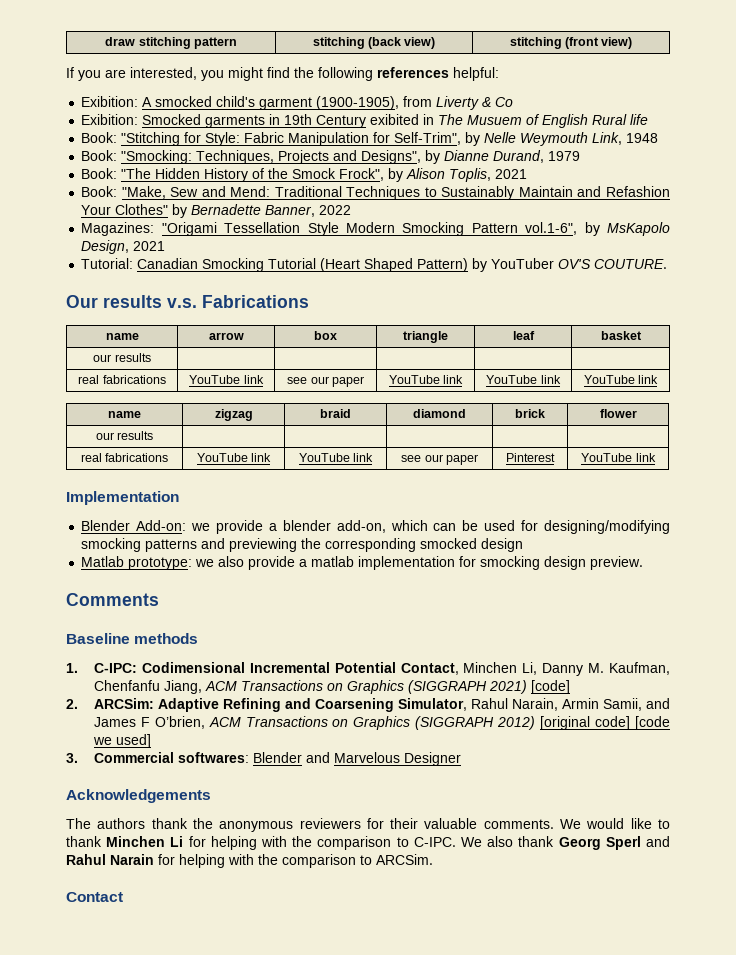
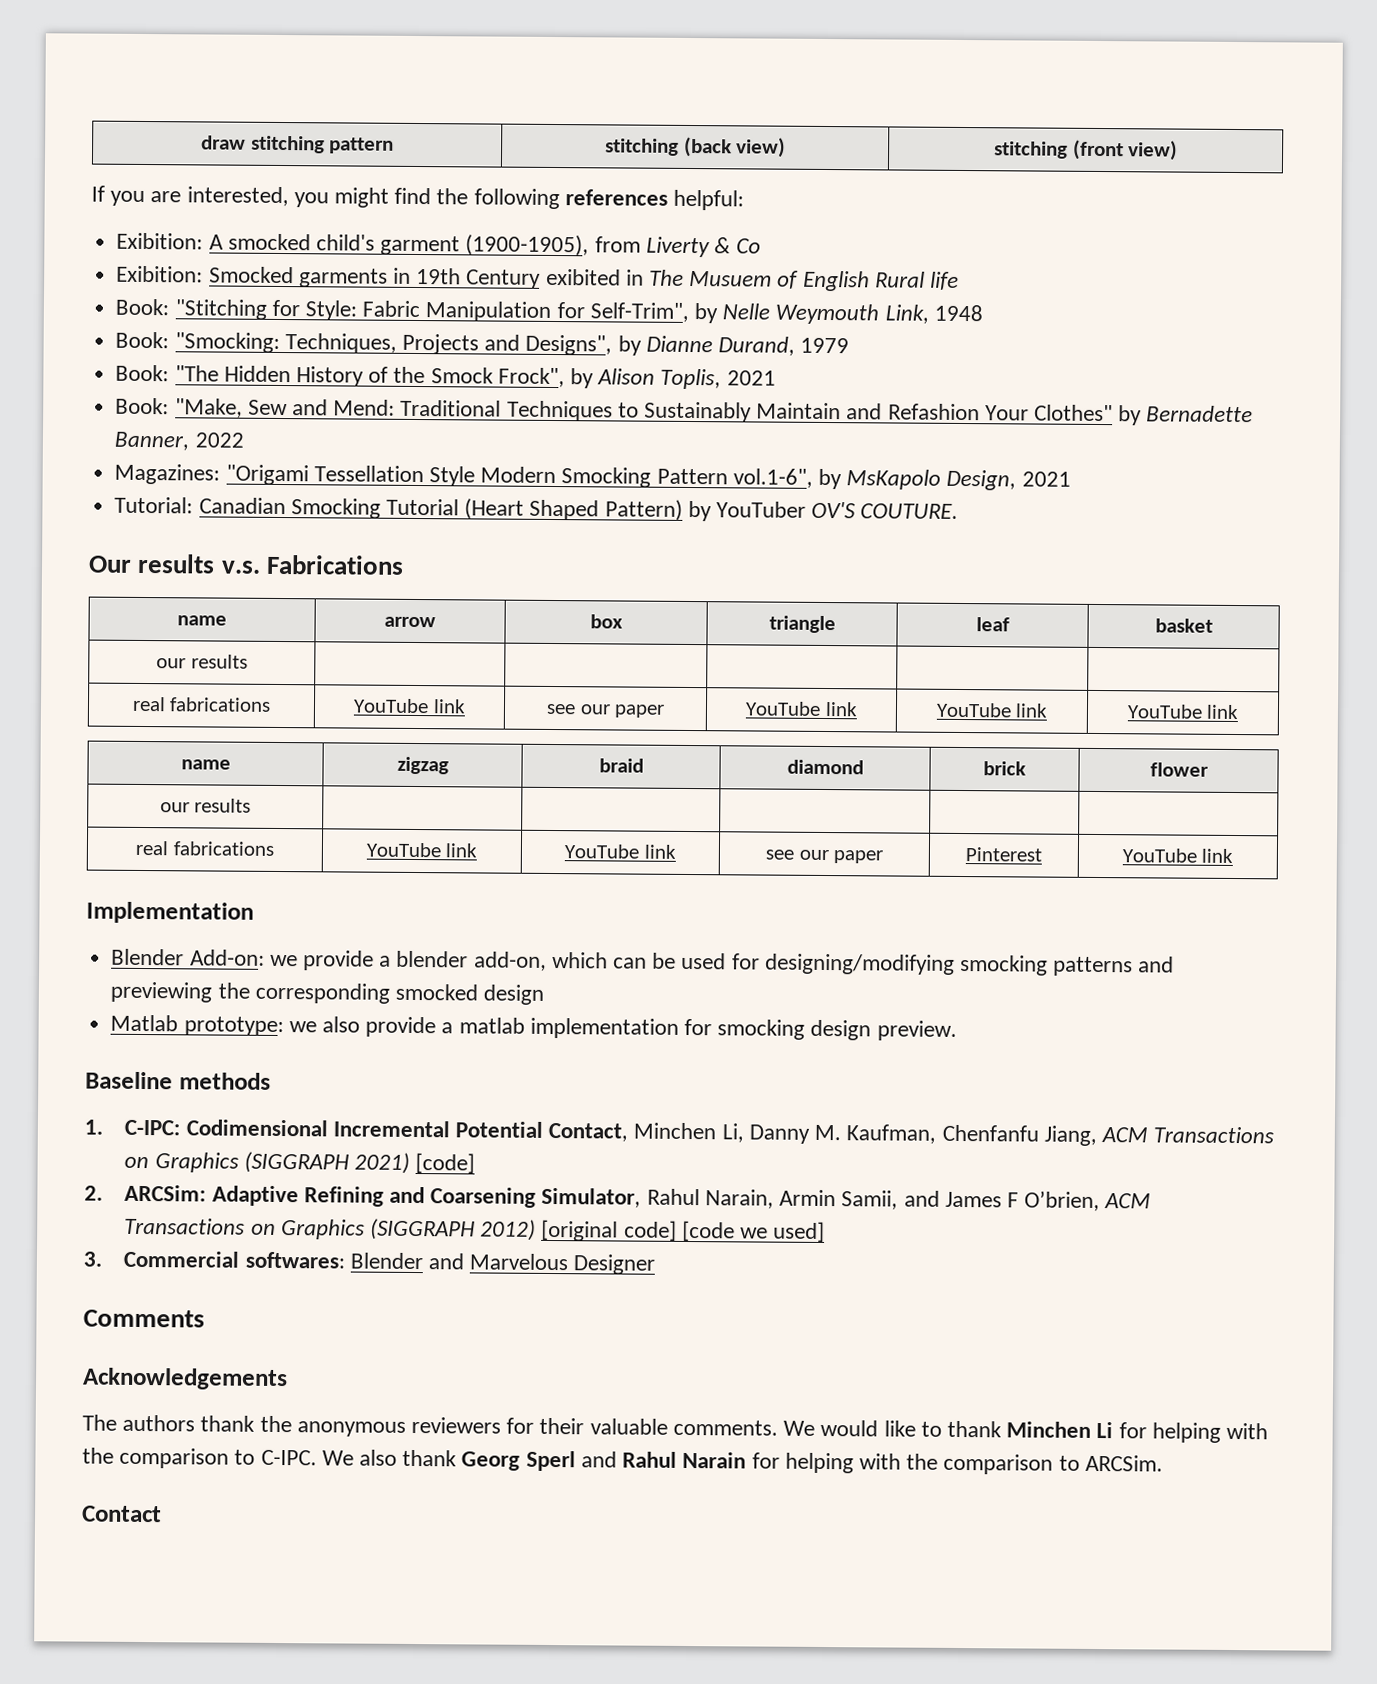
- Comments
+ Comments

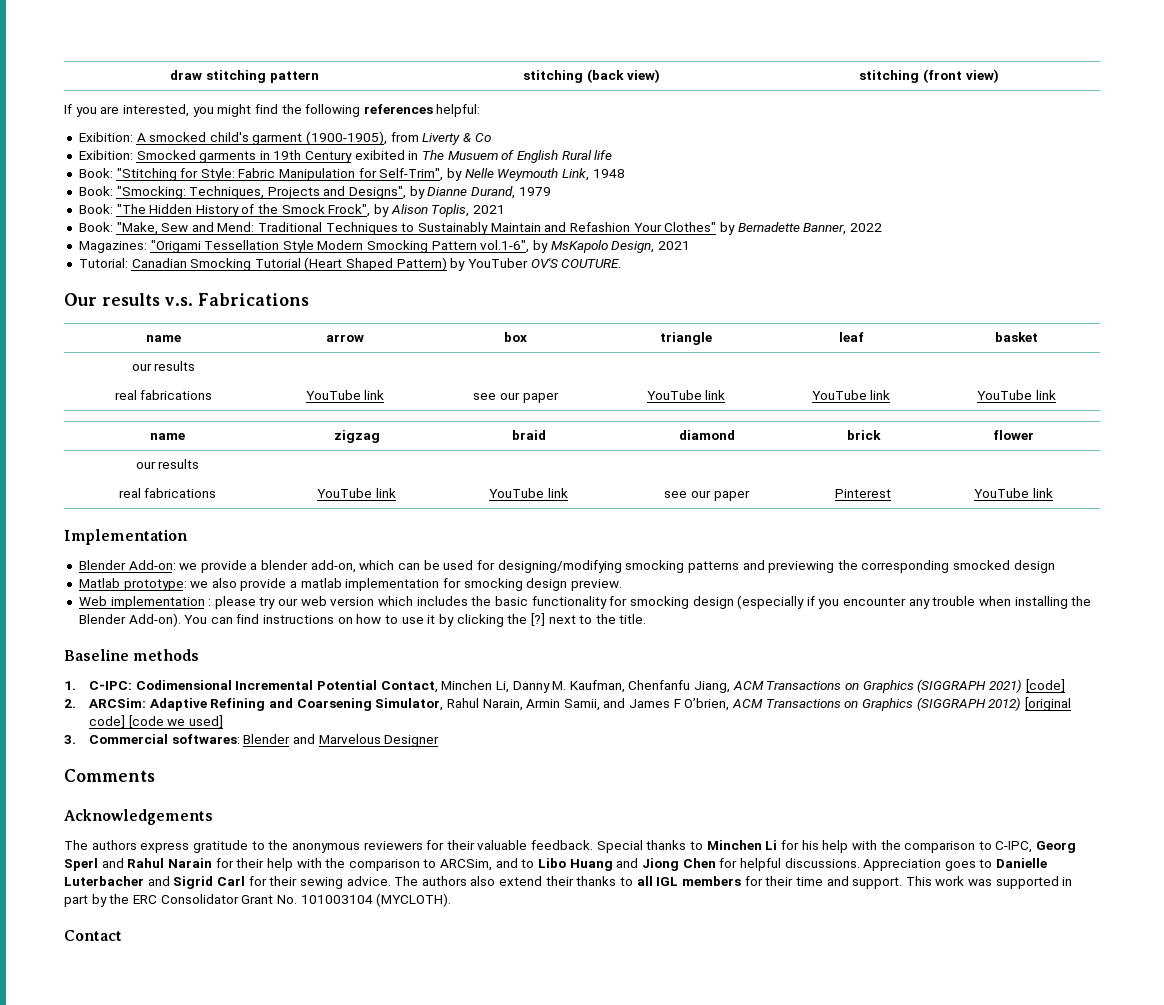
+ Web implementation : please try our web version which includes the basic functionality for smocking design (especially if you encounter any trouble when installing the Blender Add-on). You can find instructions on how to use it by clicking the [?] next to the title.
- The authors thank the anonymous reviewers for their valuable comments. We would like to thank Minchen Li for helping with the comparison to C-IPC. We also thank Georg Sperl and Rahul Narain for helping with the comparison to ARCSim.
+ The authors express gratitude to the anonymous reviewers for their valuable feedback. Special thanks to Minchen Li for his help with the comparison to C-IPC, Georg Sperl and Rahul Narain for their help with the comparison to ARCSim, and to Libo Huang and Jiong Chen for helpful discussions. Appreciation goes to Danielle Luterbacher and Sigrid Carl for their sewing advice. The authors also extend their thanks to all IGL members for their time and support. This work was supported in part by the ERC Consolidator Grant No. 101003104 (MYCLOTH).

